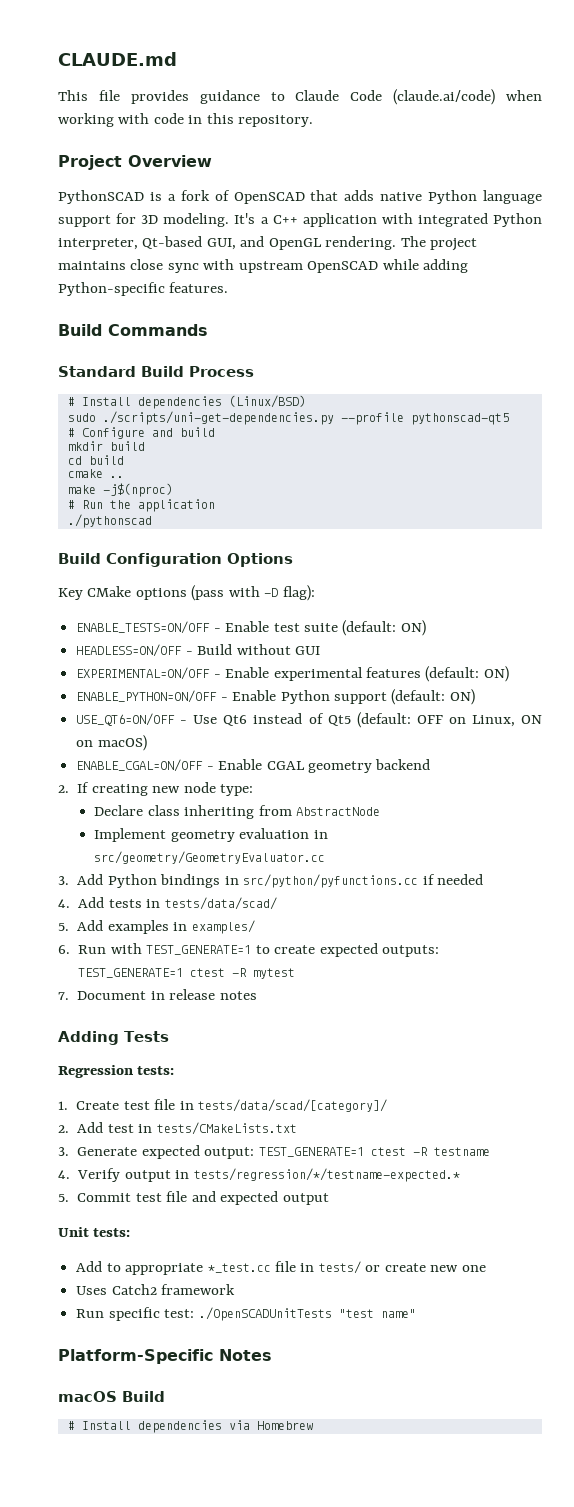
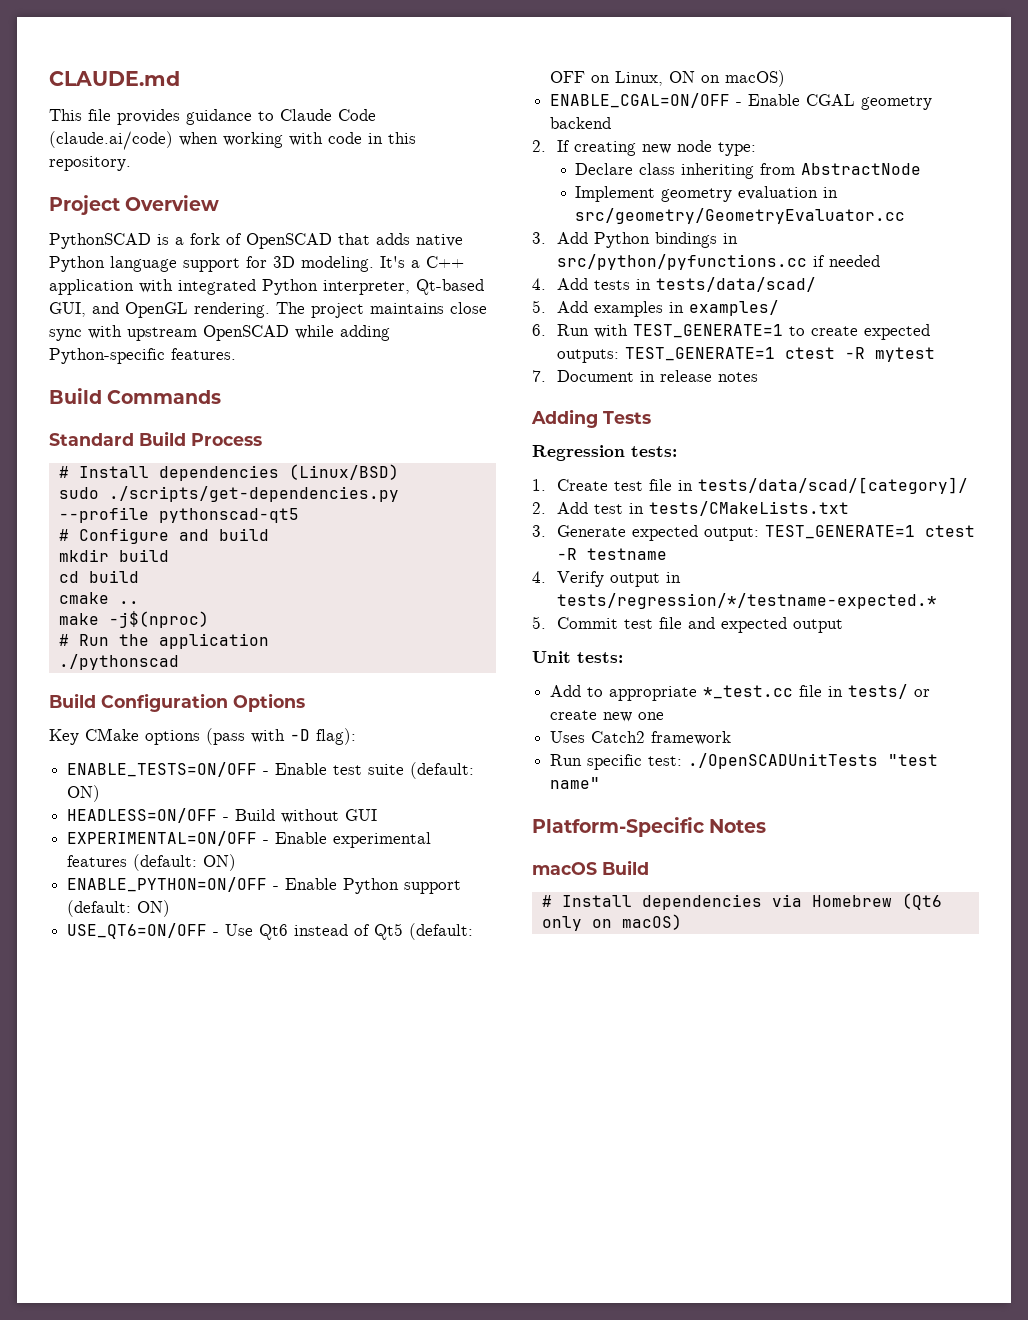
- sudo ./scripts/uni-get-dependencies.py --profile pythonscad-qt5
+ sudo ./scripts/get-dependencies.py --profile pythonscad-qt5
- # Install dependencies via Homebrew
+ # Install dependencies via Homebrew (Qt6 only on macOS)

